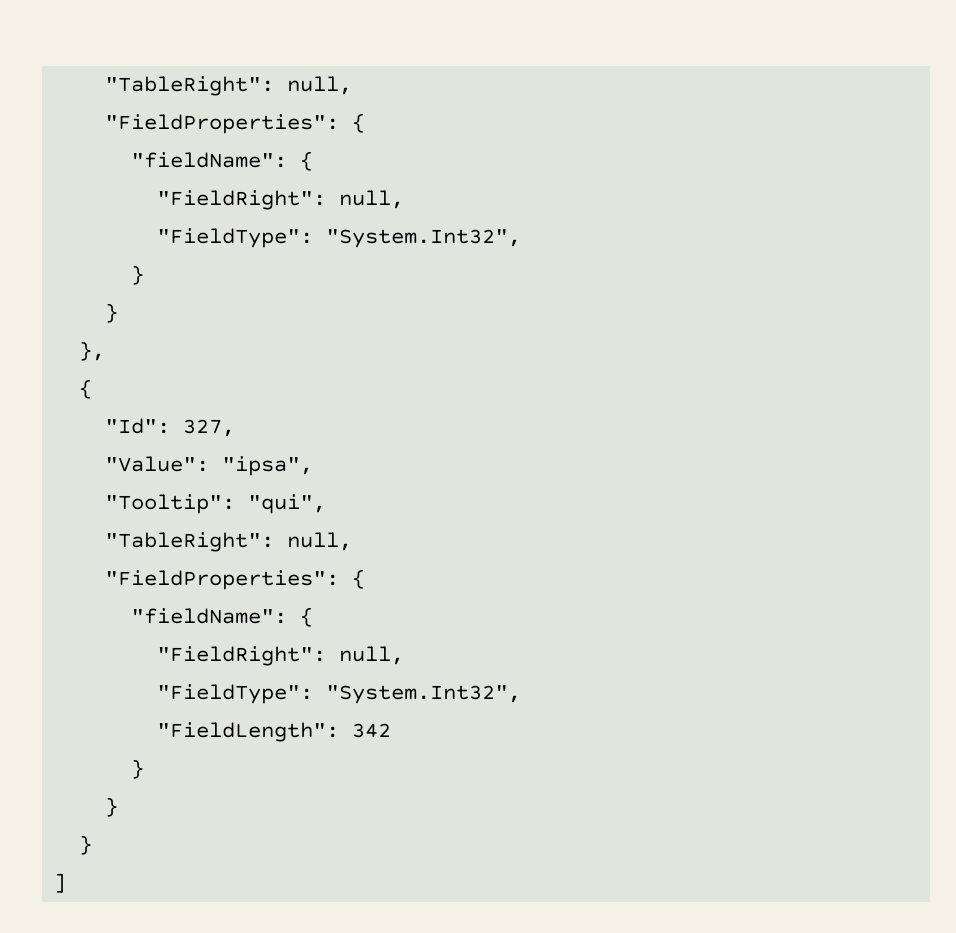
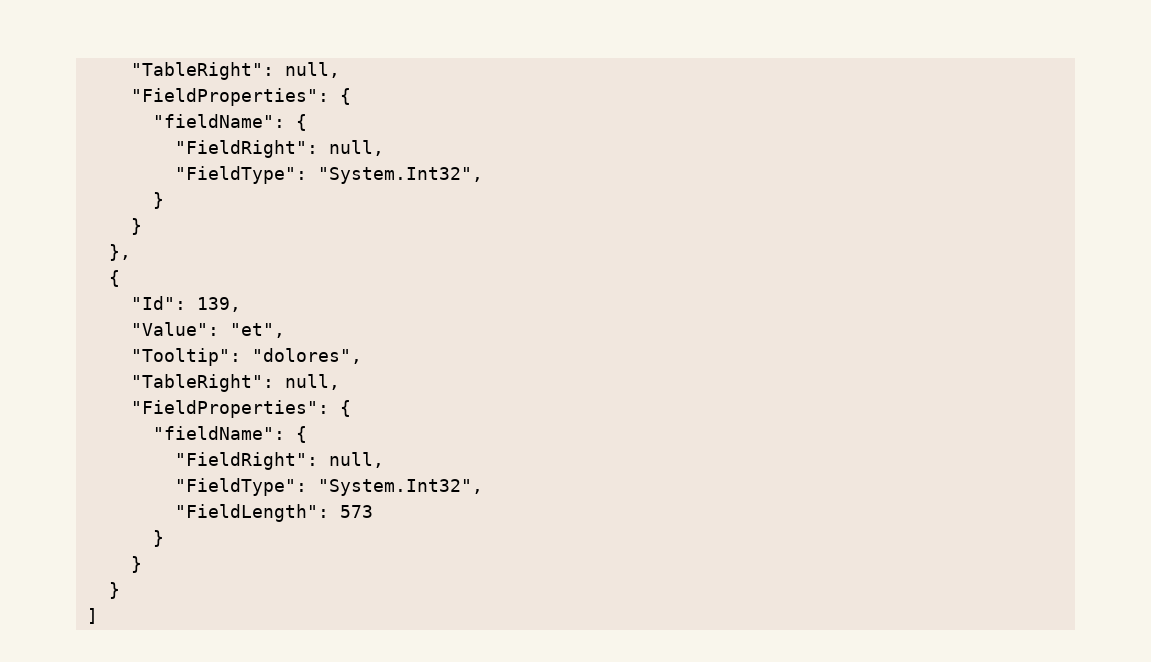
- "Id": 327,
+ "Id": 139,
- "Value": "ipsa",
+ "Value": "et",
- "Tooltip": "qui",
+ "Tooltip": "dolores",
- "FieldLength": 342
+ "FieldLength": 573

